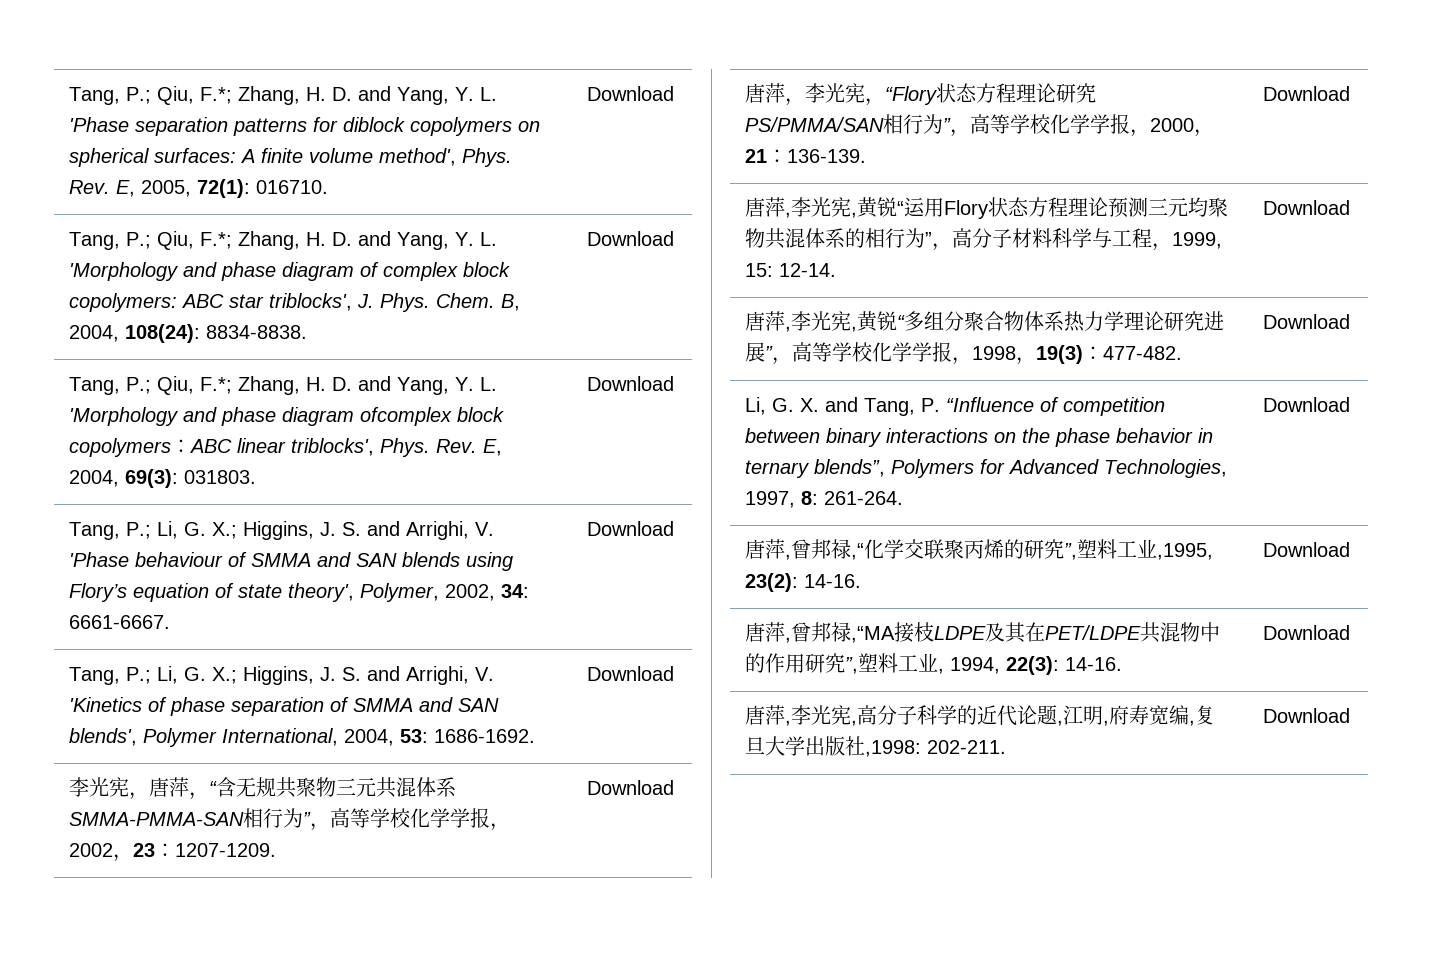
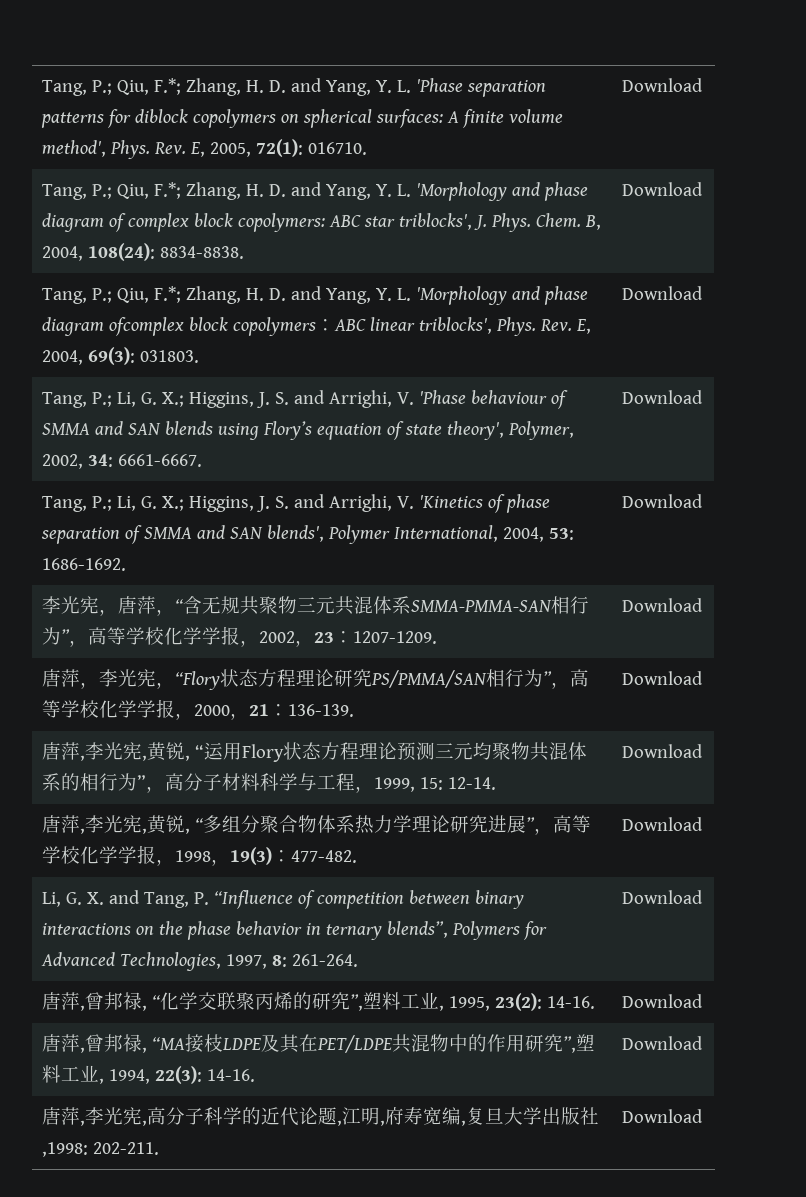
- 唐萍,李光宪,黄锐“运用Flory状态方程理论预测三元均聚物共混体系的相行为”，高分子材料科学与工程，1999, 15: 12-14. | Download
+ 唐萍,李光宪,黄锐, “运用Flory状态方程理论预测三元均聚物共混体系的相行为”，高分子材料科学与工程，1999, 15: 12-14. | Download
- 唐萍,李光宪,黄锐“多组分聚合物体系热力学理论研究进展”，高等学校化学学报，1998，19(3)：477-482. | Download
+ 唐萍,李光宪,黄锐, “多组分聚合物体系热力学理论研究进展”，高等学校化学学报，1998，19(3)：477-482. | Download
- 唐萍,曾邦禄,“化学交联聚丙烯的研究”,塑料工业,1995, 23(2): 14-16. | Download
+ 唐萍,曾邦禄, “化学交联聚丙烯的研究”,塑料工业, 1995, 23(2): 14-16. | Download
- 唐萍,曾邦禄,“MA接枝LDPE及其在PET/LDPE共混物中的作用研究”,塑料工业, 1994, 22(3): 14-16. | Download
+ 唐萍,曾邦禄, “MA接枝LDPE及其在PET/LDPE共混物中的作用研究”,塑料工业, 1994, 22(3): 14-16. | Download

